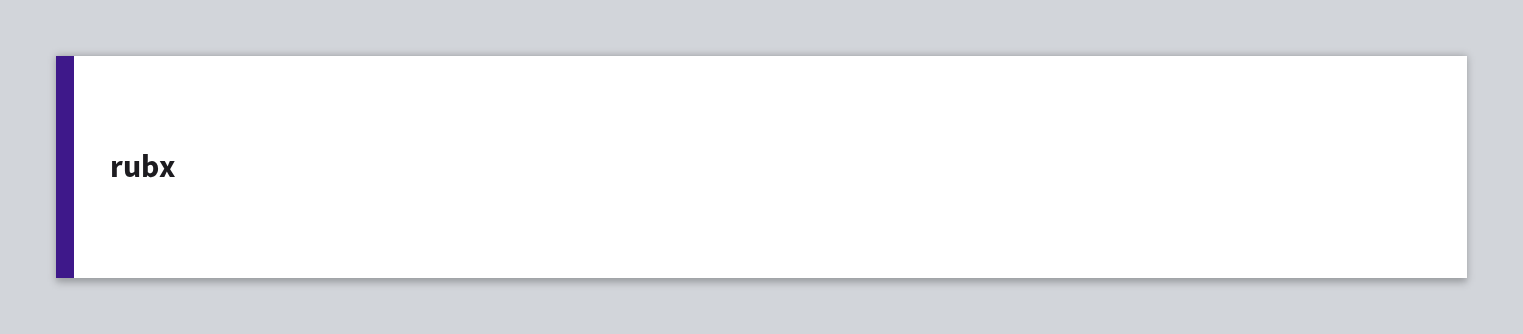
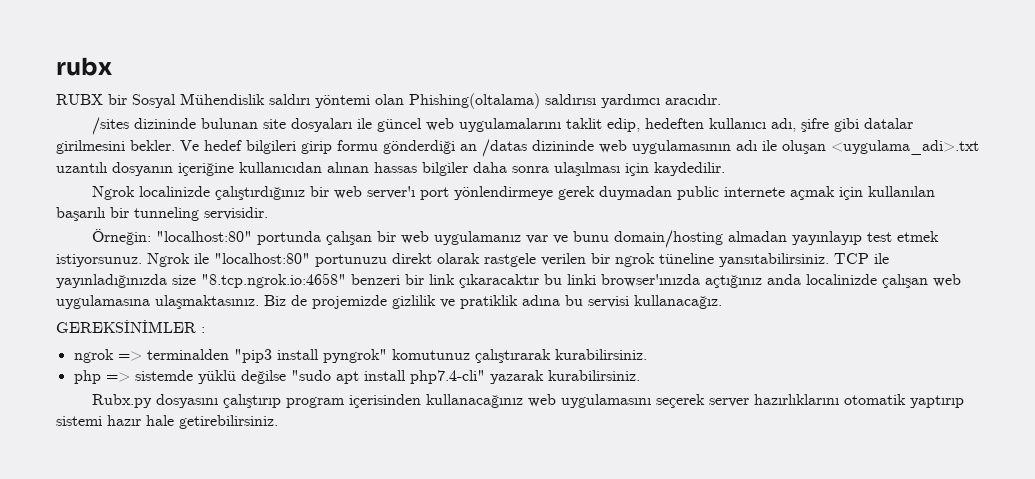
+ RUBX bir Sosyal Mühendislik saldırı yöntemi olan Phishing(oltalama) saldırısı yardımcı aracıdır.
+ /sites dizininde bulunan site dosyaları ile güncel web uygulamalarını taklit edip, hedeften kullanıcı adı, şifre gibi datalar girilmesini bekler. Ve hedef bilgileri girip formu gönderdiği an /datas dizininde web uygulamasının adı ile oluşan <uygulama_adi>.txt uzantılı dosyanın içeriğine kullanıcıdan alınan hassas bilgiler daha sonra ulaşılması için kaydedilir.
+ Ngrok localinizde çalıştırdığınız bir web server'ı port yönlendirmeye gerek duymadan public internete açmak için kullanılan başarılı bir tunneling servisidir.
+ Örneğin: "localhost:80" portunda çalışan bir web uygulamanız var ve bunu domain/hosting almadan yayınlayıp test etmek istiyorsunuz. Ngrok ile "localhost:80" portunuzu direkt olarak rastgele verilen bir ngrok tüneline yansıtabilirsiniz. TCP ile yayınladığınızda size "8.tcp.ngrok.io:4658" benzeri bir link çıkaracaktır bu linki browser'ınızda açtığınız anda localinizde çalışan web uygulamasına ulaşmaktasınız. Biz de projemizde gizlilik ve pratiklik adına bu servisi kullanacağız.
+ GEREKSİNİMLER :
+ ngrok => terminalden "pip3 install pyngrok" komutunuz çalıştırarak kurabilirsiniz.
+ php => sistemde yüklü değilse "sudo apt install php7.4-cli" yazarak kurabilirsiniz.
+ Rubx.py dosyasını çalıştırıp program içerisinden kullanacağınız web uygulamasını seçerek server hazırlıklarını otomatik yaptırıp sistemi hazır hale getirebilirsiniz.

